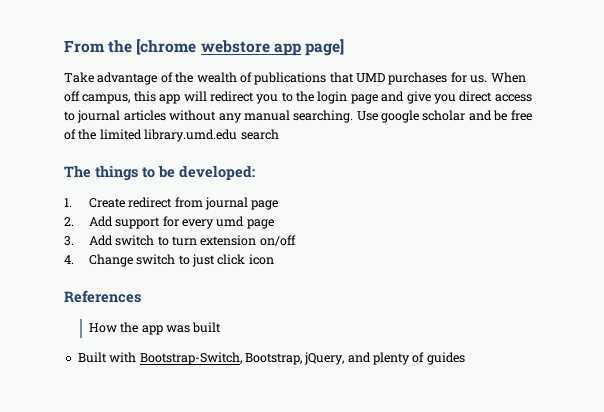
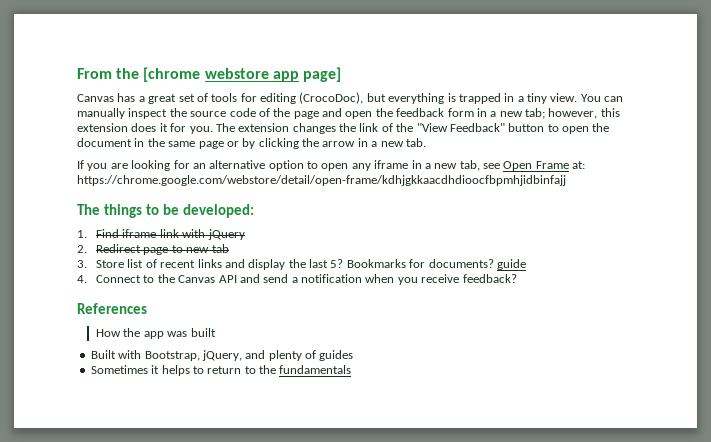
- Take advantage of the wealth of publications that UMD purchases for us. When off campus, this app will redirect you to the login page and give you direct access to journal articles without any manual searching. Use google scholar and be free of the limited library.umd.edu search
+ Canvas has a great set of tools for editing (CrocoDoc), but everything is trapped in a tiny view. You can manually inspect the source code of the page and open the feedback form in a new tab; however, this extension does it for you. The extension changes the link of the "View Feedback" button to open the document in the same page or by clicking the arrow in a new tab.
+ If you are looking for an alternative option to open any iframe in a new tab, see Open Frame at: https://chrome.google.com/webstore/detail/open-frame/kdhjgkkaacdhdioocfbpmhjidbinfajj
- 1. Create redirect from journal page
- 2. Add support for every umd page
- 3. Add switch to turn extension on/off
- 4. Change switch to just click icon
+ 1. Find iframe link with jQuery
+ 2. Redirect page to new tab
+ 3. Store list of recent links and display the last 5? Bookmarks for documents? guide
+ 4. Connect to the Canvas API and send a notification when you receive feedback?
- Built with Bootstrap-Switch, Bootstrap, jQuery, and plenty of guides
+ Built with Bootstrap, jQuery, and plenty of guides
+ Sometimes it helps to return to the fundamentals

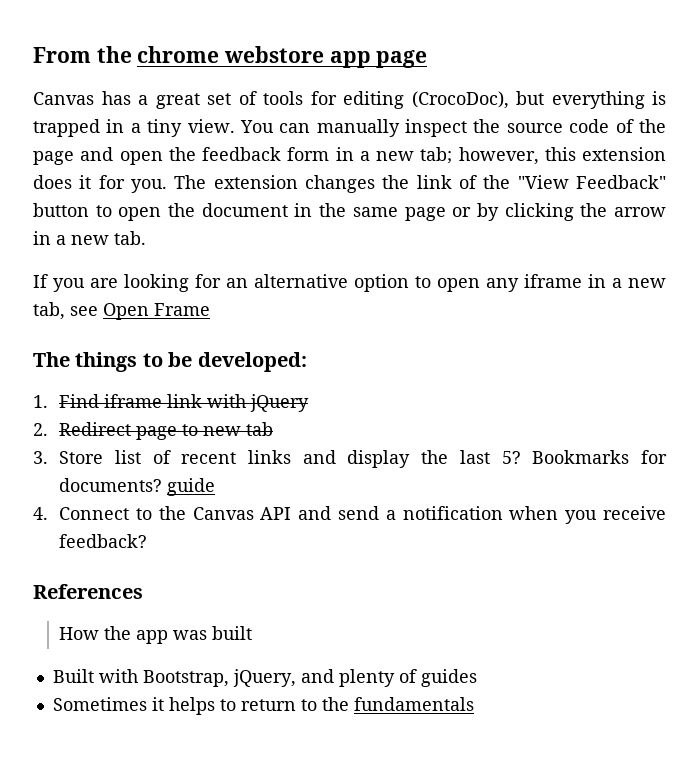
- From the [chrome webstore app page]
+ From the chrome webstore app page
- If you are looking for an alternative option to open any iframe in a new tab, see Open Frame at: https://chrome.google.com/webstore/detail/open-frame/kdhjgkkaacdhdioocfbpmhjidbinfajj
+ If you are looking for an alternative option to open any iframe in a new tab, see Open Frame

